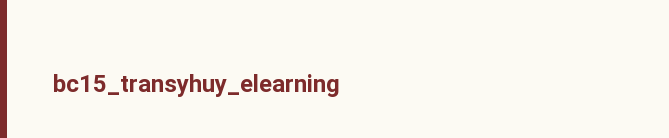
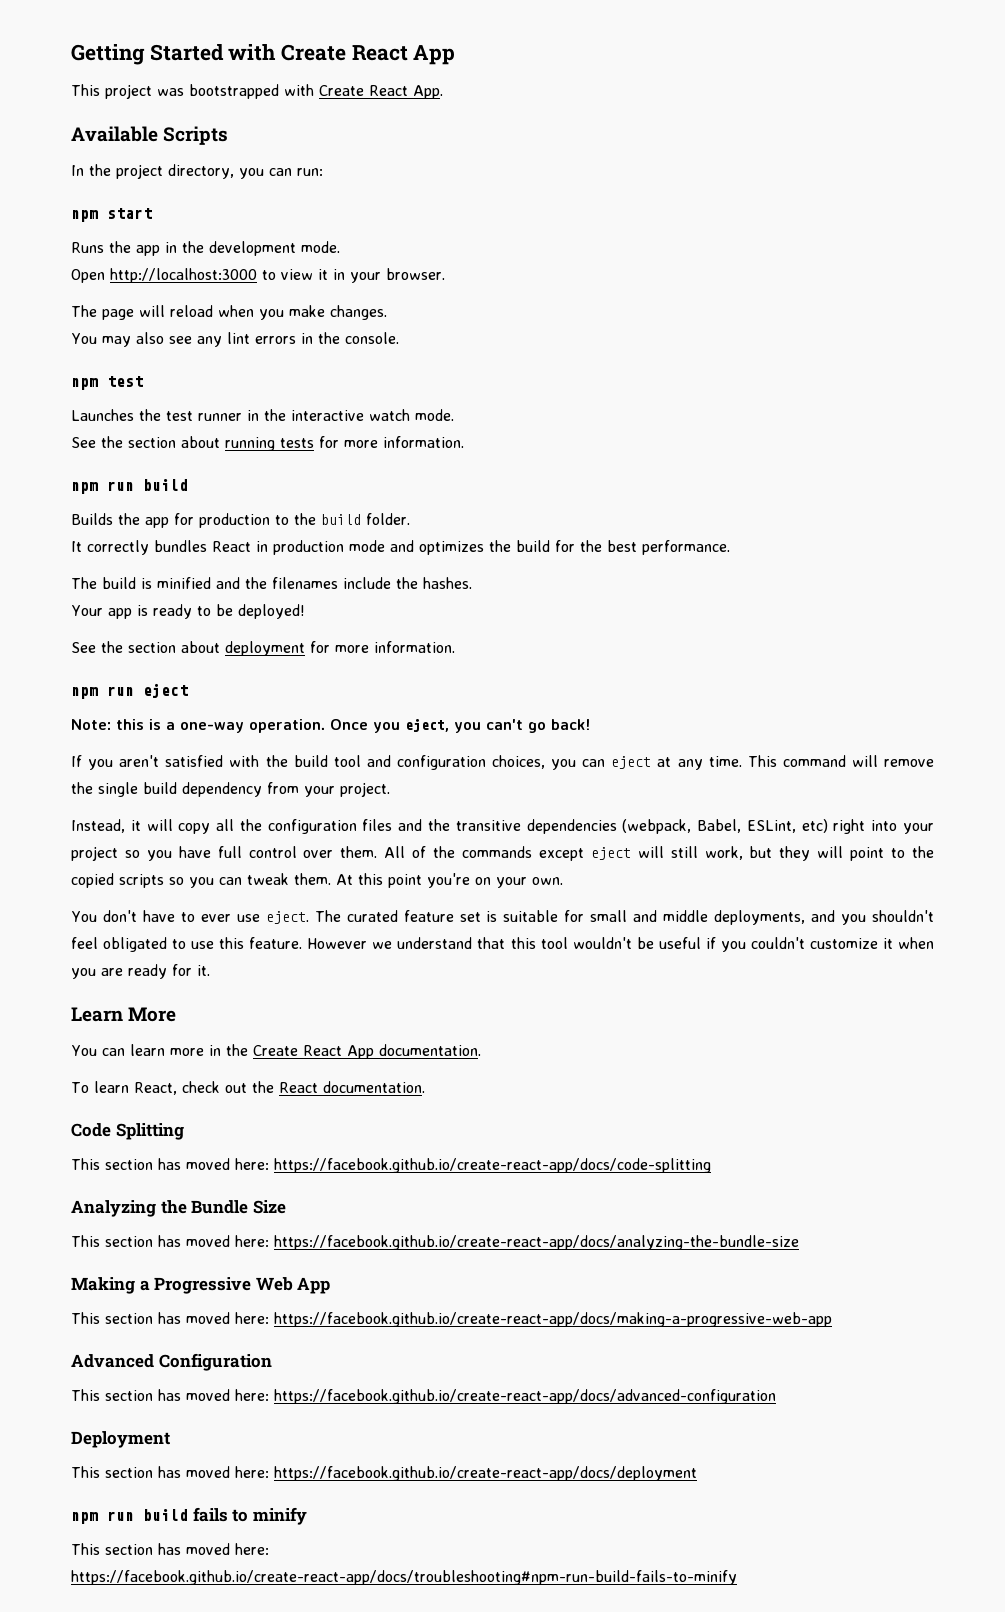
- bc15_transyhuy_elearning
+ Getting Started with Create React App
+ This project was bootstrapped with Create React App.
+ Available Scripts
+ In the project directory, you can run:
+ npm start
+ Runs the app in the development mode.
+ Open http://localhost:3000 to view it in your browser.
+ The page will reload when you make changes.
+ You may also see any lint errors in the console.
+ npm test
+ Launches the test runner in the interactive watch mode.
+ See the section about running tests for more information.
+ npm run build
+ Builds the app for production to the build folder.
+ It correctly bundles React in production mode and optimizes the build for the best performance.
+ The build is minified and the filenames include the hashes.
+ Your app is ready to be deployed!
+ See the section about deployment for more information.
+ npm run eject
+ Note: this is a one-way operation. Once you eject, you can't go back!
+ If you aren't satisfied with the build tool and configuration choices, you can eject at any time. This command will remove the single build dependency from your project.
+ Instead, it will copy all the configuration files and the transitive dependencies (webpack, Babel, ESLint, etc) right into your project so you have full control over them. All of the commands except eject will still work, but they will point to the copied scripts so you can tweak them. At this point you're on your own.
+ You don't have to ever use eject. The curated feature set is suitable for small and middle deployments, and you shouldn't feel obligated to use this feature. However we understand that this tool wouldn't be useful if you couldn't customize it when you are ready for it.
+ Learn More
+ You can learn more in the Create React App documentation.
+ To learn React, check out the React documentation.
+ Code Splitting
+ This section has moved here: https://facebook.github.io/create-react-app/docs/code-splitting
+ Analyzing the Bundle Size
+ This section has moved here: https://facebook.github.io/create-react-app/docs/analyzing-the-bundle-size
+ Making a Progressive Web App
+ This section has moved here: https://facebook.github.io/create-react-app/docs/making-a-progressive-web-app
+ Advanced Configuration
+ This section has moved here: https://facebook.github.io/create-react-app/docs/advanced-configuration
+ Deployment
+ This section has moved here: https://facebook.github.io/create-react-app/docs/deployment
+ npm run build fails to minify
+ This section has moved here: https://facebook.github.io/create-react-app/docs/troubleshooting#npm-run-build-fails-to-minify

